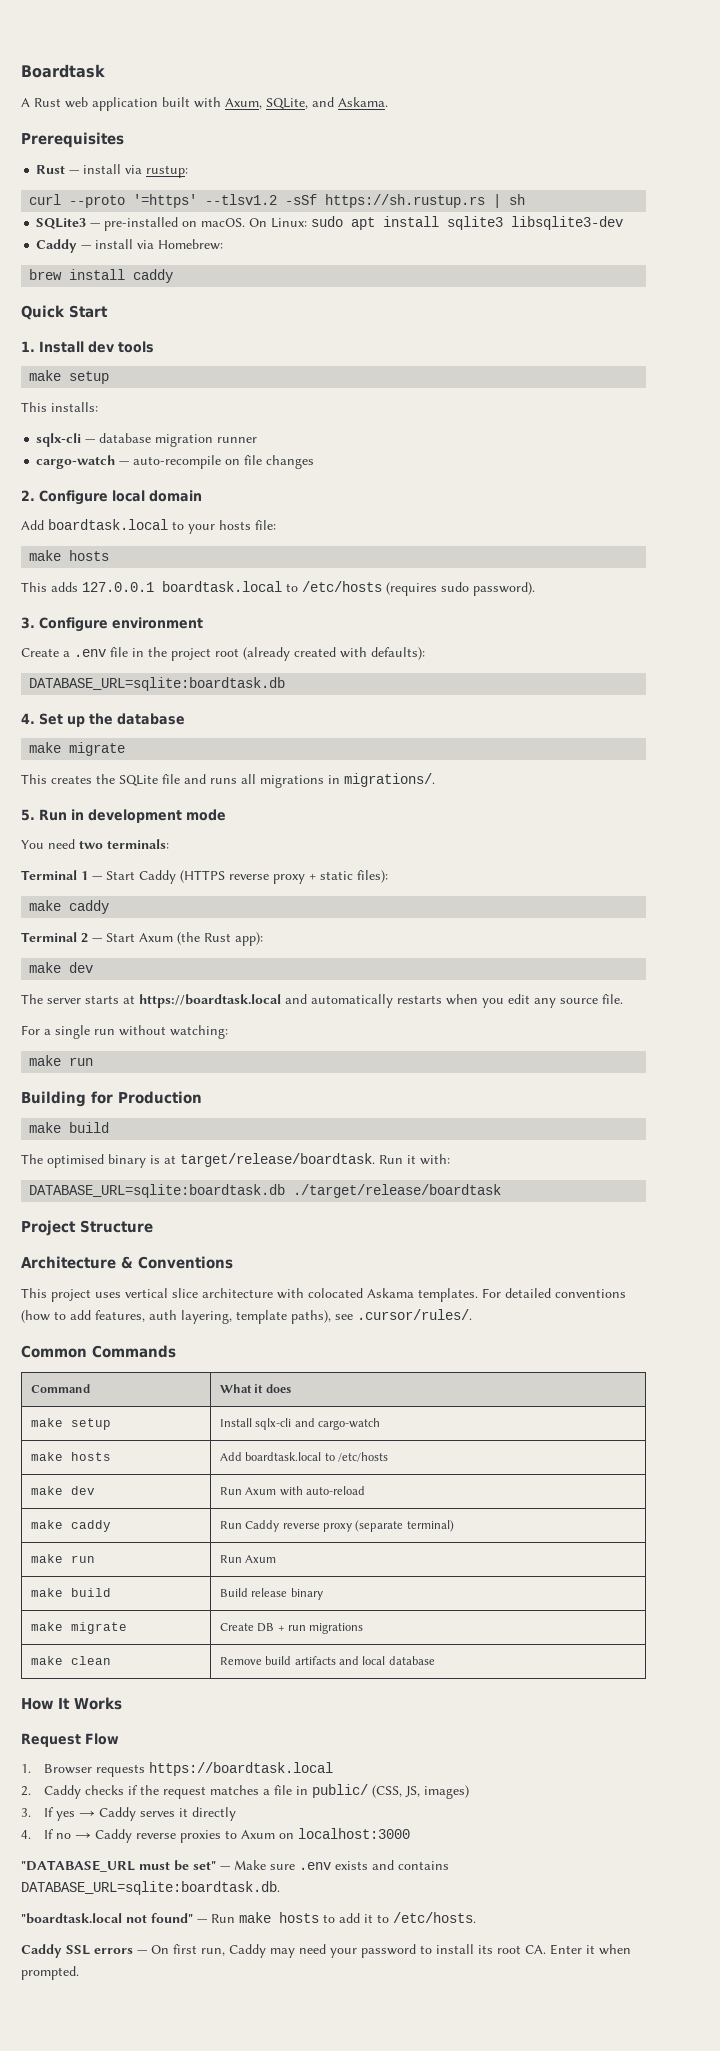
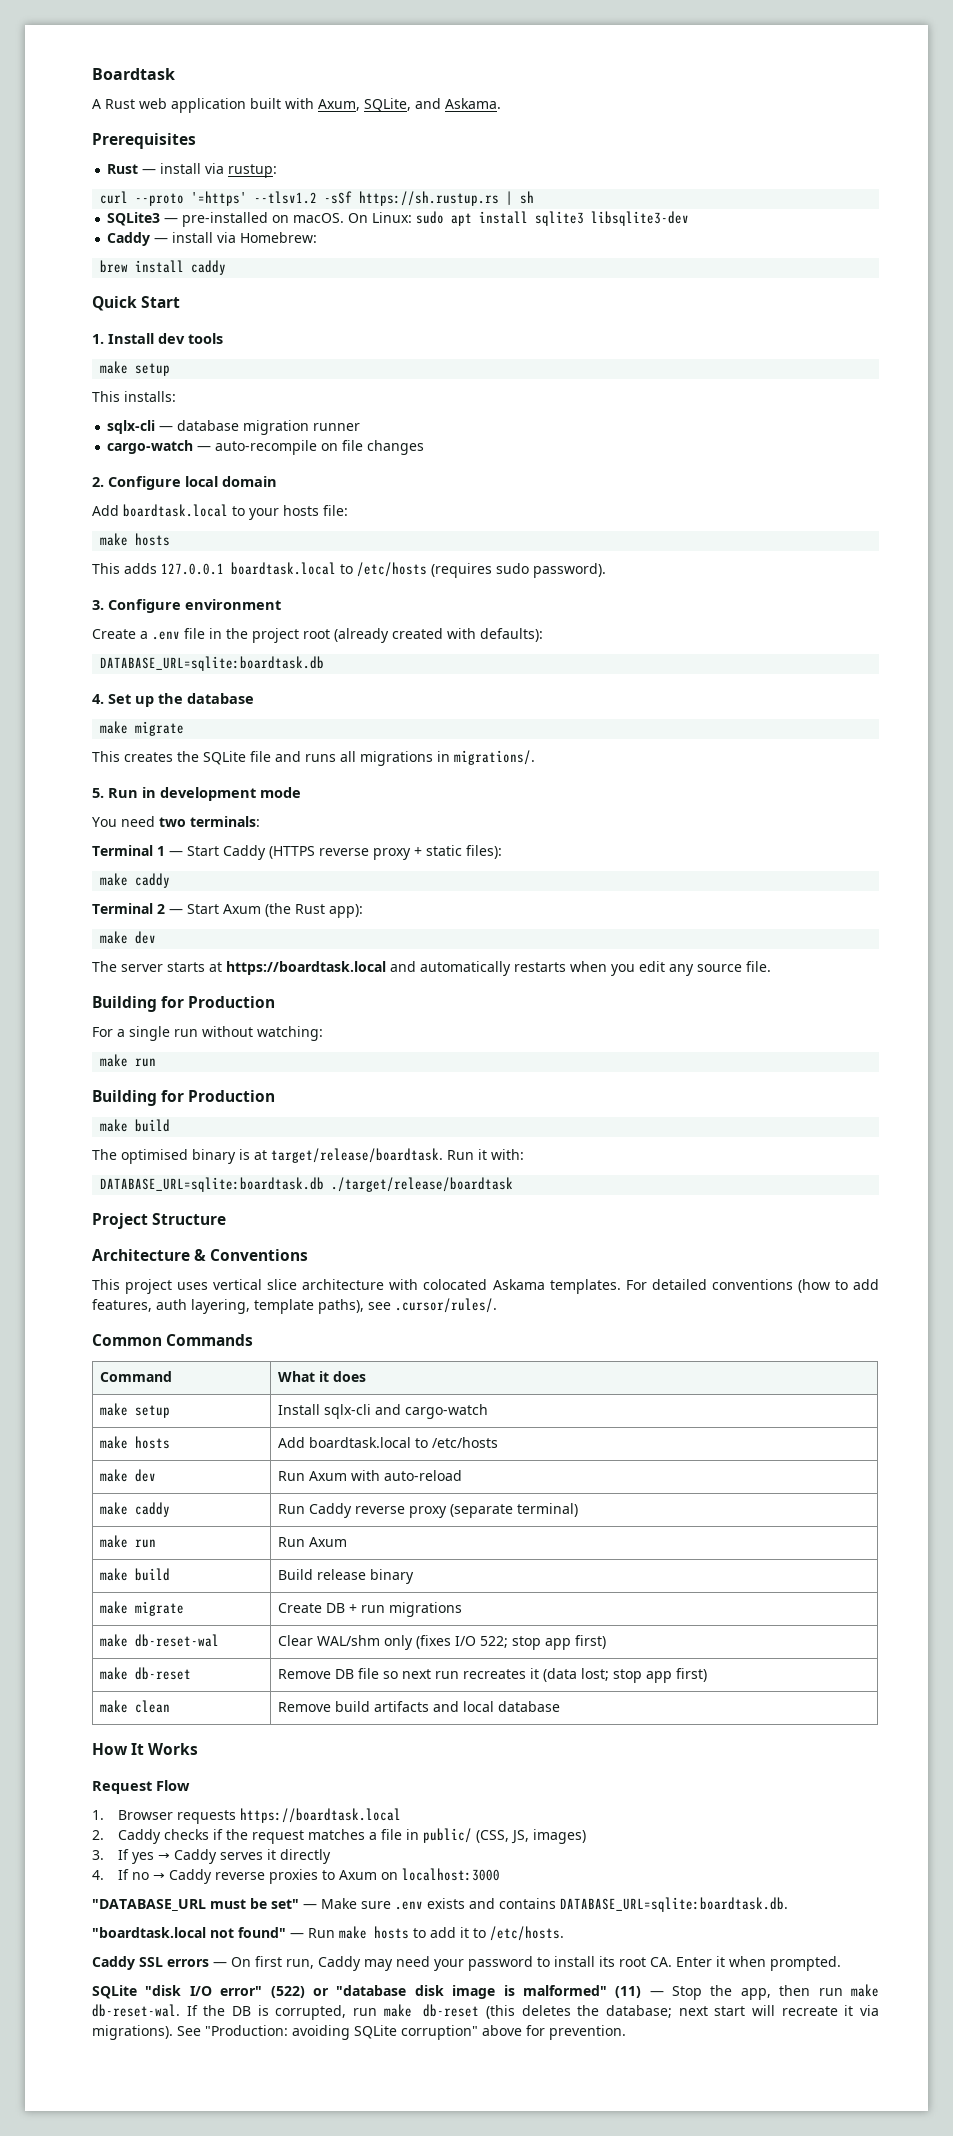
  The server starts at https://boardtask.local and automatically restarts when you edit any source file.
+ Building for Production
+ make db-reset-wal | Clear WAL/shm only (fixes I/O 522; stop app first)
+ make db-reset | Remove DB file so next run recreates it (data lost; stop app first)
+ SQLite "disk I/O error" (522) or "database disk image is malformed" (11) — Stop the app, then run make db-reset-wal. If the DB is corrupted, run make db-reset (this deletes the database; next start will recreate it via migrations). See "Production: avoiding SQLite corruption" above for prevention.

